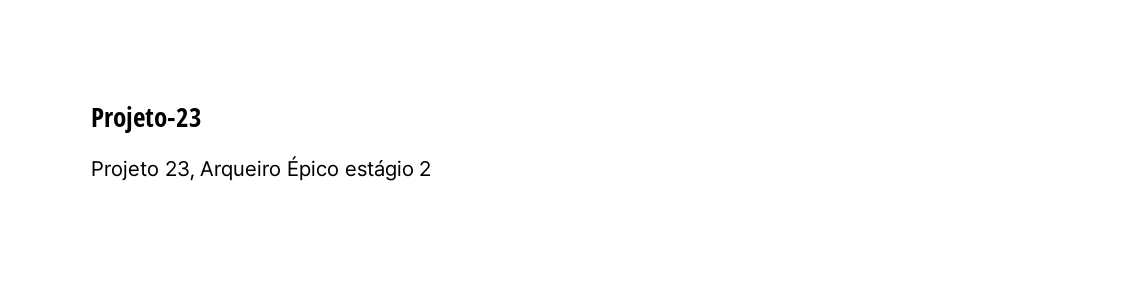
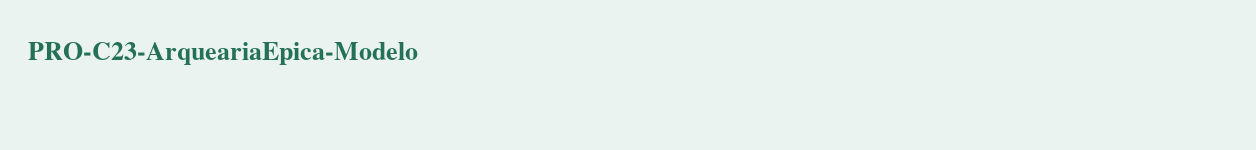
- Projeto-23
- Projeto 23, Arqueiro Épico estágio 2
+ PRO-C23-ArqueariaEpica-Modelo

